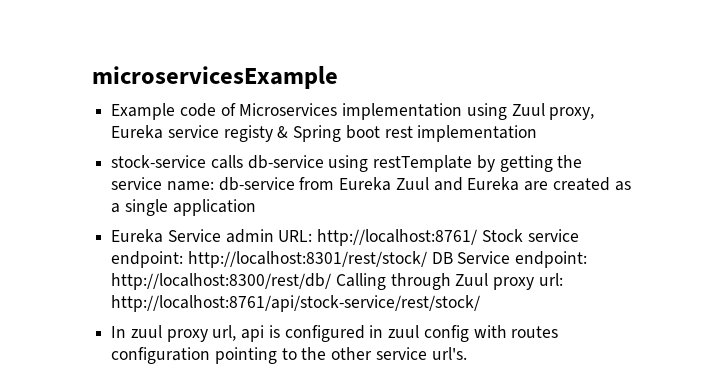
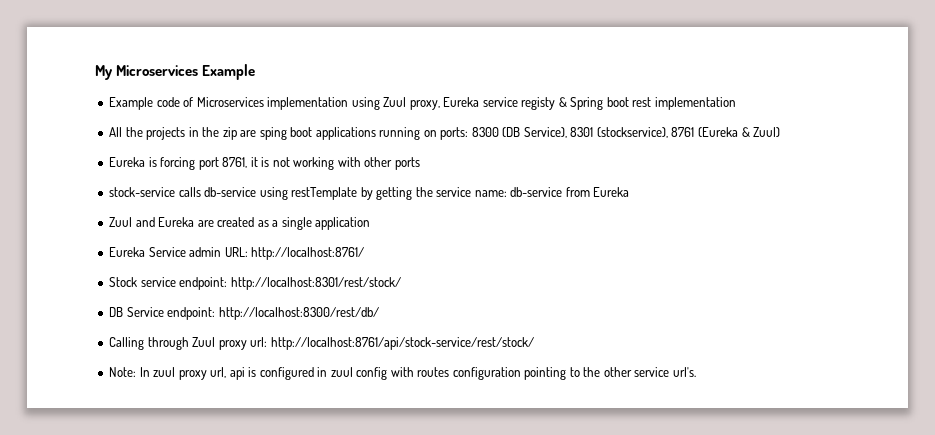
- microservicesExample
+ My Microservices Example
+ All the projects in the zip are sping boot applications running on ports: 8300 (DB Service), 8301 (stockservice), 8761 (Eureka & Zuul)
+ Eureka is forcing port 8761, it is not working with other ports
- stock-service calls db-service using restTemplate by getting the service name: db-service from Eureka Zuul and Eureka are created as a single application
+ stock-service calls db-service using restTemplate by getting the service name: db-service from Eureka
+ Zuul and Eureka are created as a single application
- Eureka Service admin URL: http://localhost:8761/ Stock service endpoint: http://localhost:8301/rest/stock/ DB Service endpoint: http://localhost:8300/rest/db/ Calling through Zuul proxy url: http://localhost:8761/api/stock-service/rest/stock/
+ Eureka Service admin URL: http://localhost:8761/
+ Stock service endpoint: http://localhost:8301/rest/stock/
+ DB Service endpoint: http://localhost:8300/rest/db/
+ Calling through Zuul proxy url: http://localhost:8761/api/stock-service/rest/stock/
- In zuul proxy url, api is configured in zuul config with routes configuration pointing to the other service url's.
+ Note: In zuul proxy url, api is configured in zuul config with routes configuration pointing to the other service url's.

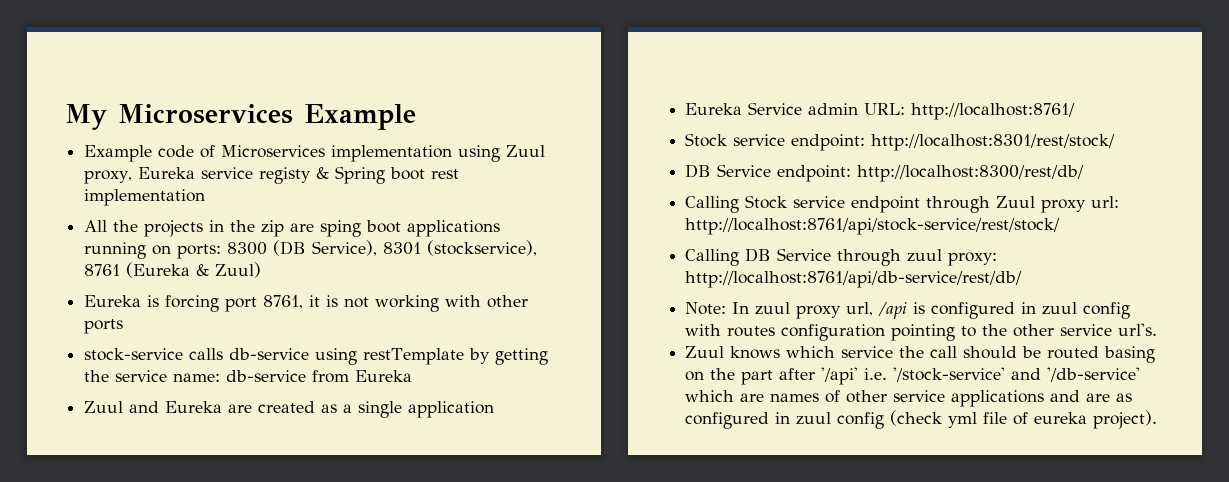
- Calling through Zuul proxy url: http://localhost:8761/api/stock-service/rest/stock/
+ Calling Stock service endpoint through Zuul proxy url: http://localhost:8761/api/stock-service/rest/stock/
+ Calling DB Service through zuul proxy: http://localhost:8761/api/db-service/rest/db/
- Note: In zuul proxy url, api is configured in zuul config with routes configuration pointing to the other service url's.
+ Note: In zuul proxy url, /api is configured in zuul config with routes configuration pointing to the other service url's.
+ Zuul knows which service the call should be routed basing on the part after '/api' i.e. '/stock-service' and '/db-service' which are names of other service applications and are as configured in zuul config (check yml file of eureka project).

